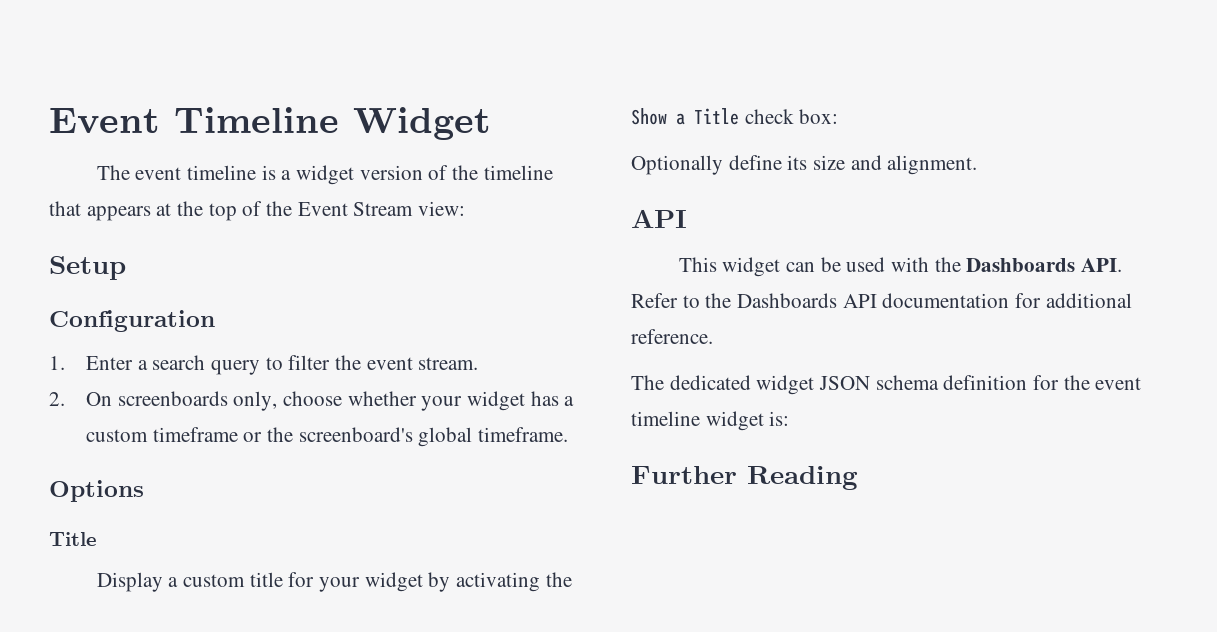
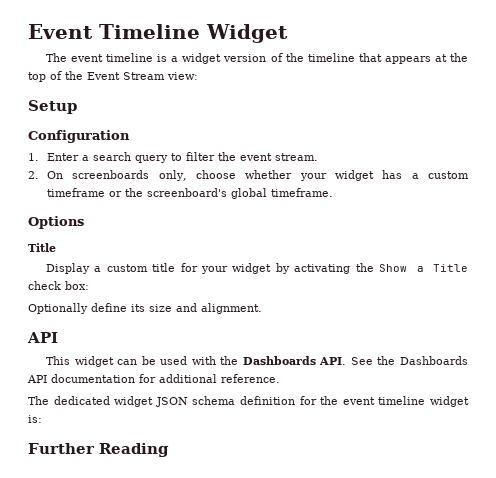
- This widget can be used with the Dashboards API. Refer to the Dashboards API documentation for additional reference.
+ This widget can be used with the Dashboards API. See the Dashboards API documentation for additional reference.

